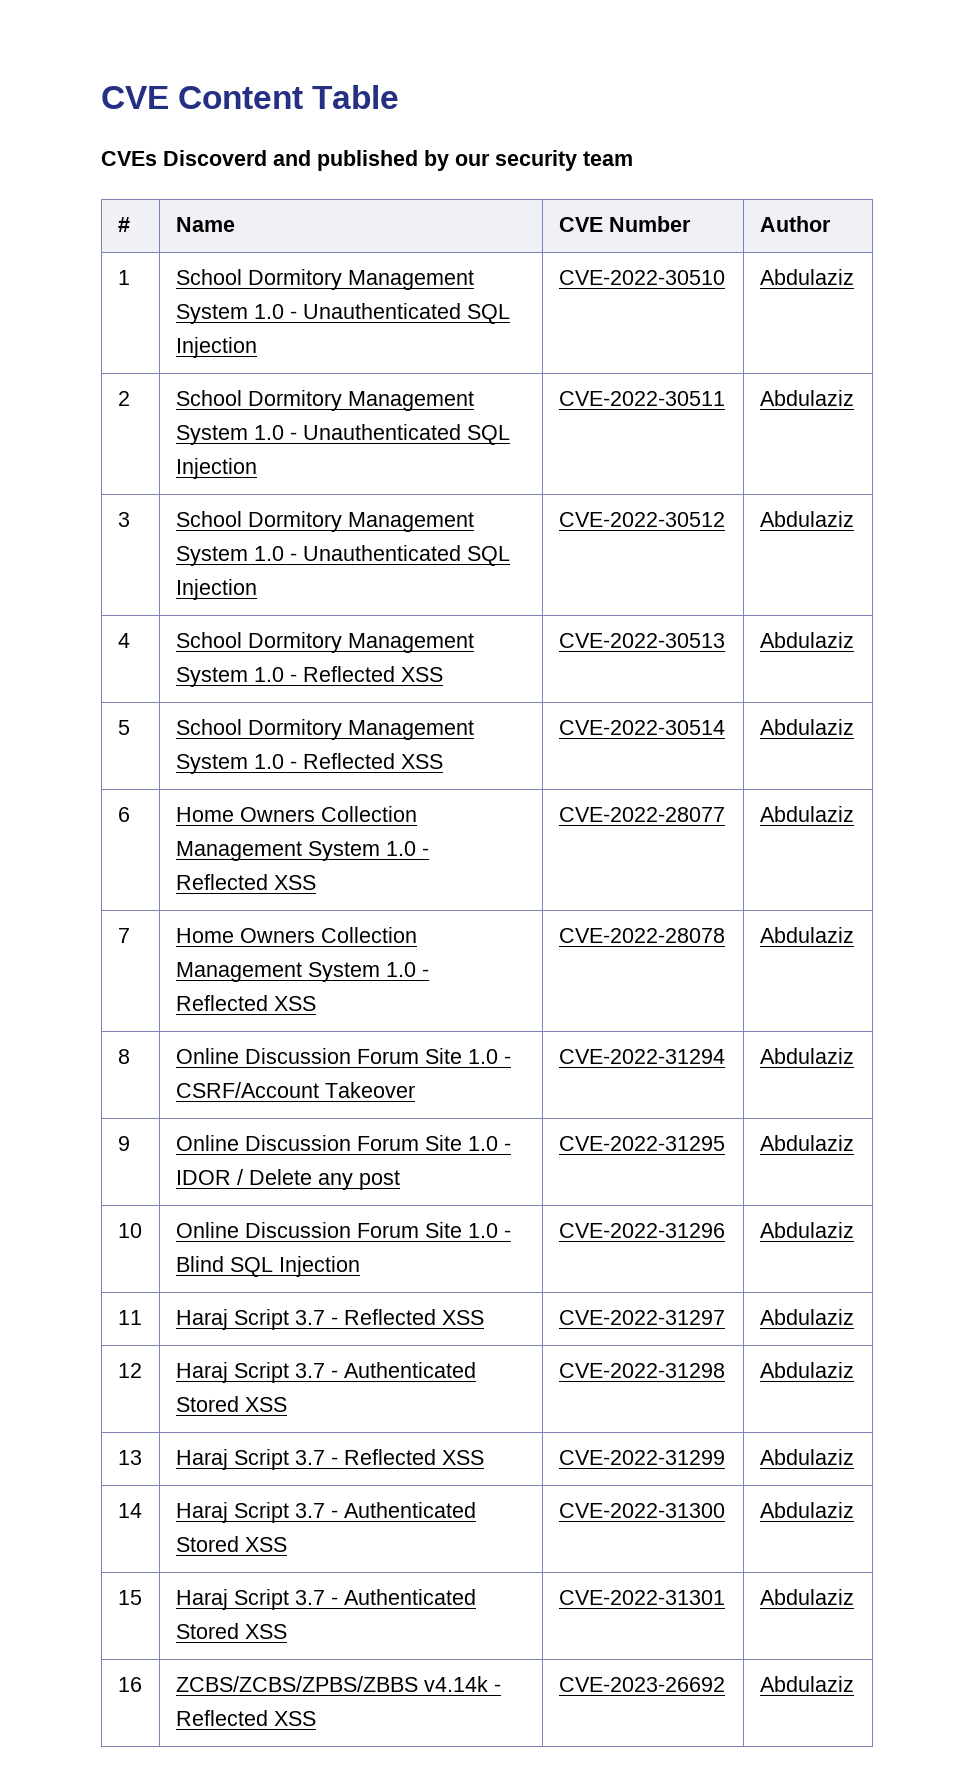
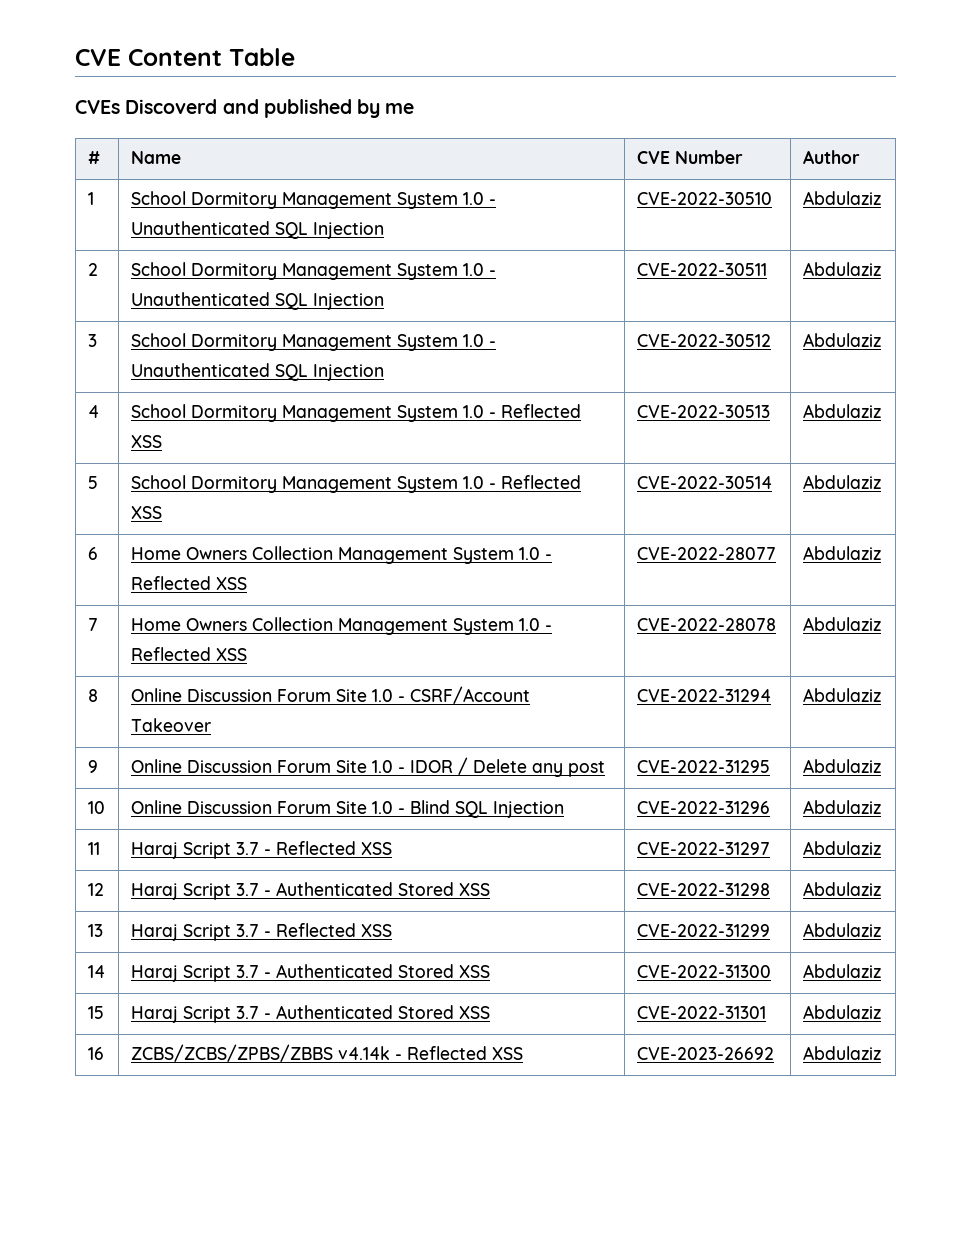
- CVEs Discoverd and published by our security team
+ CVEs Discoverd and published by me

